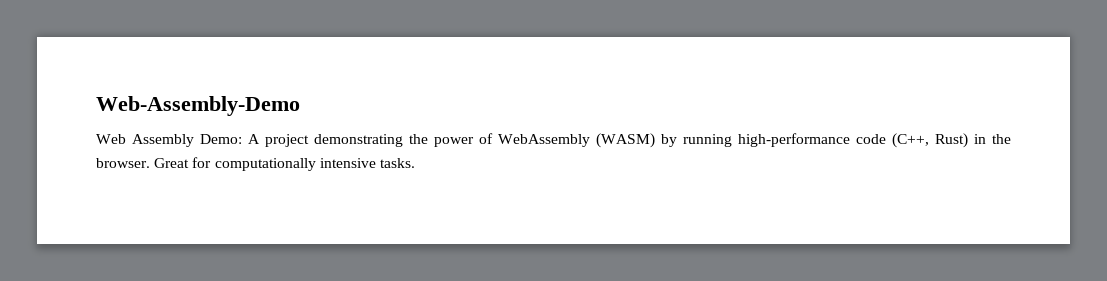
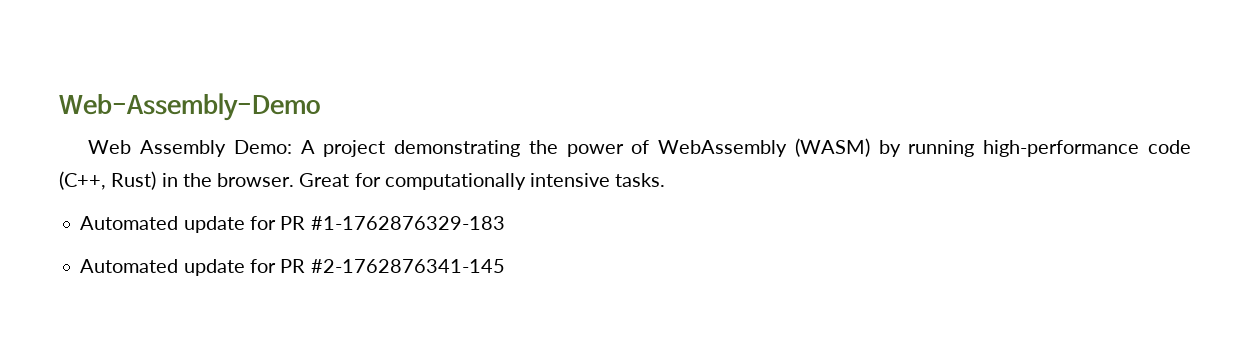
+ Automated update for PR #1-1762876329-183
+ Automated update for PR #2-1762876341-145

